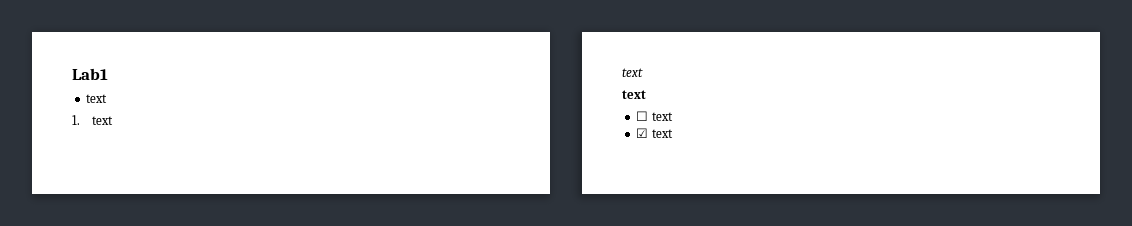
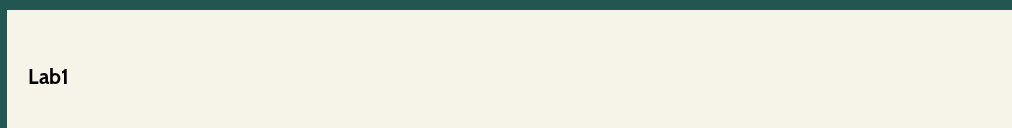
  Lab1
- text
- 1. text
- text
- text
- ☐ text
- ☑ text

